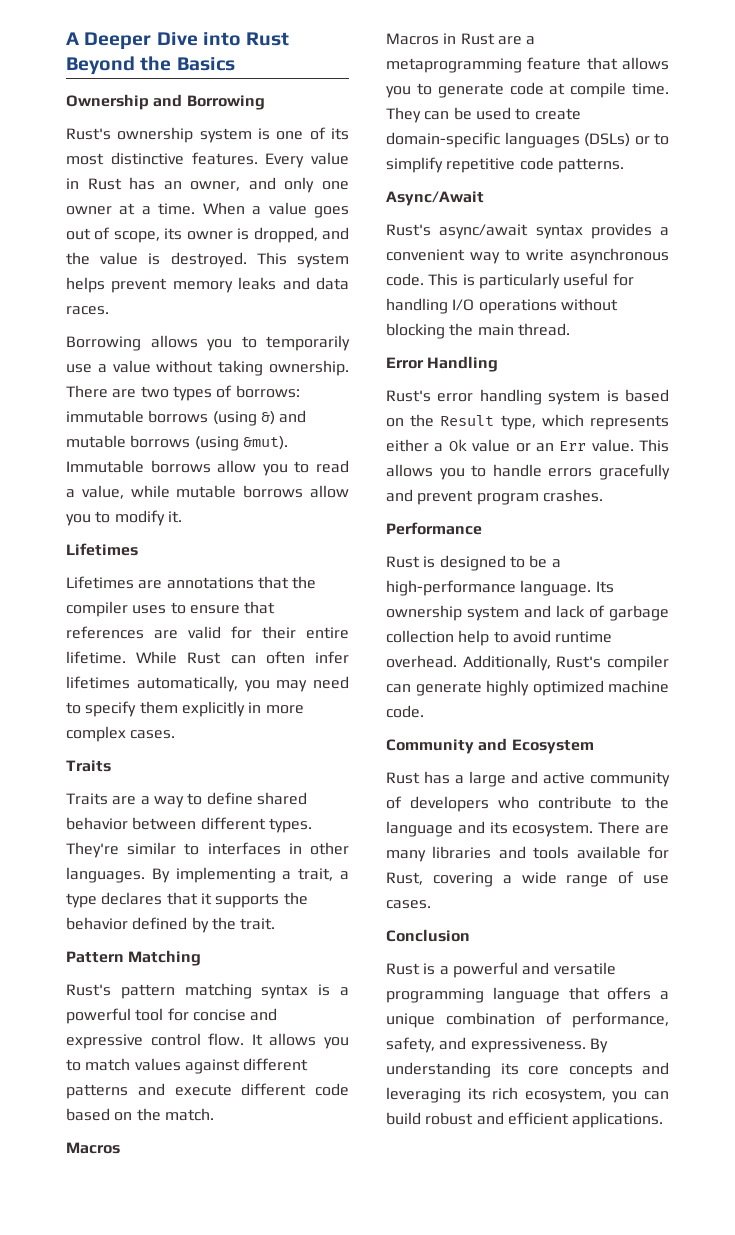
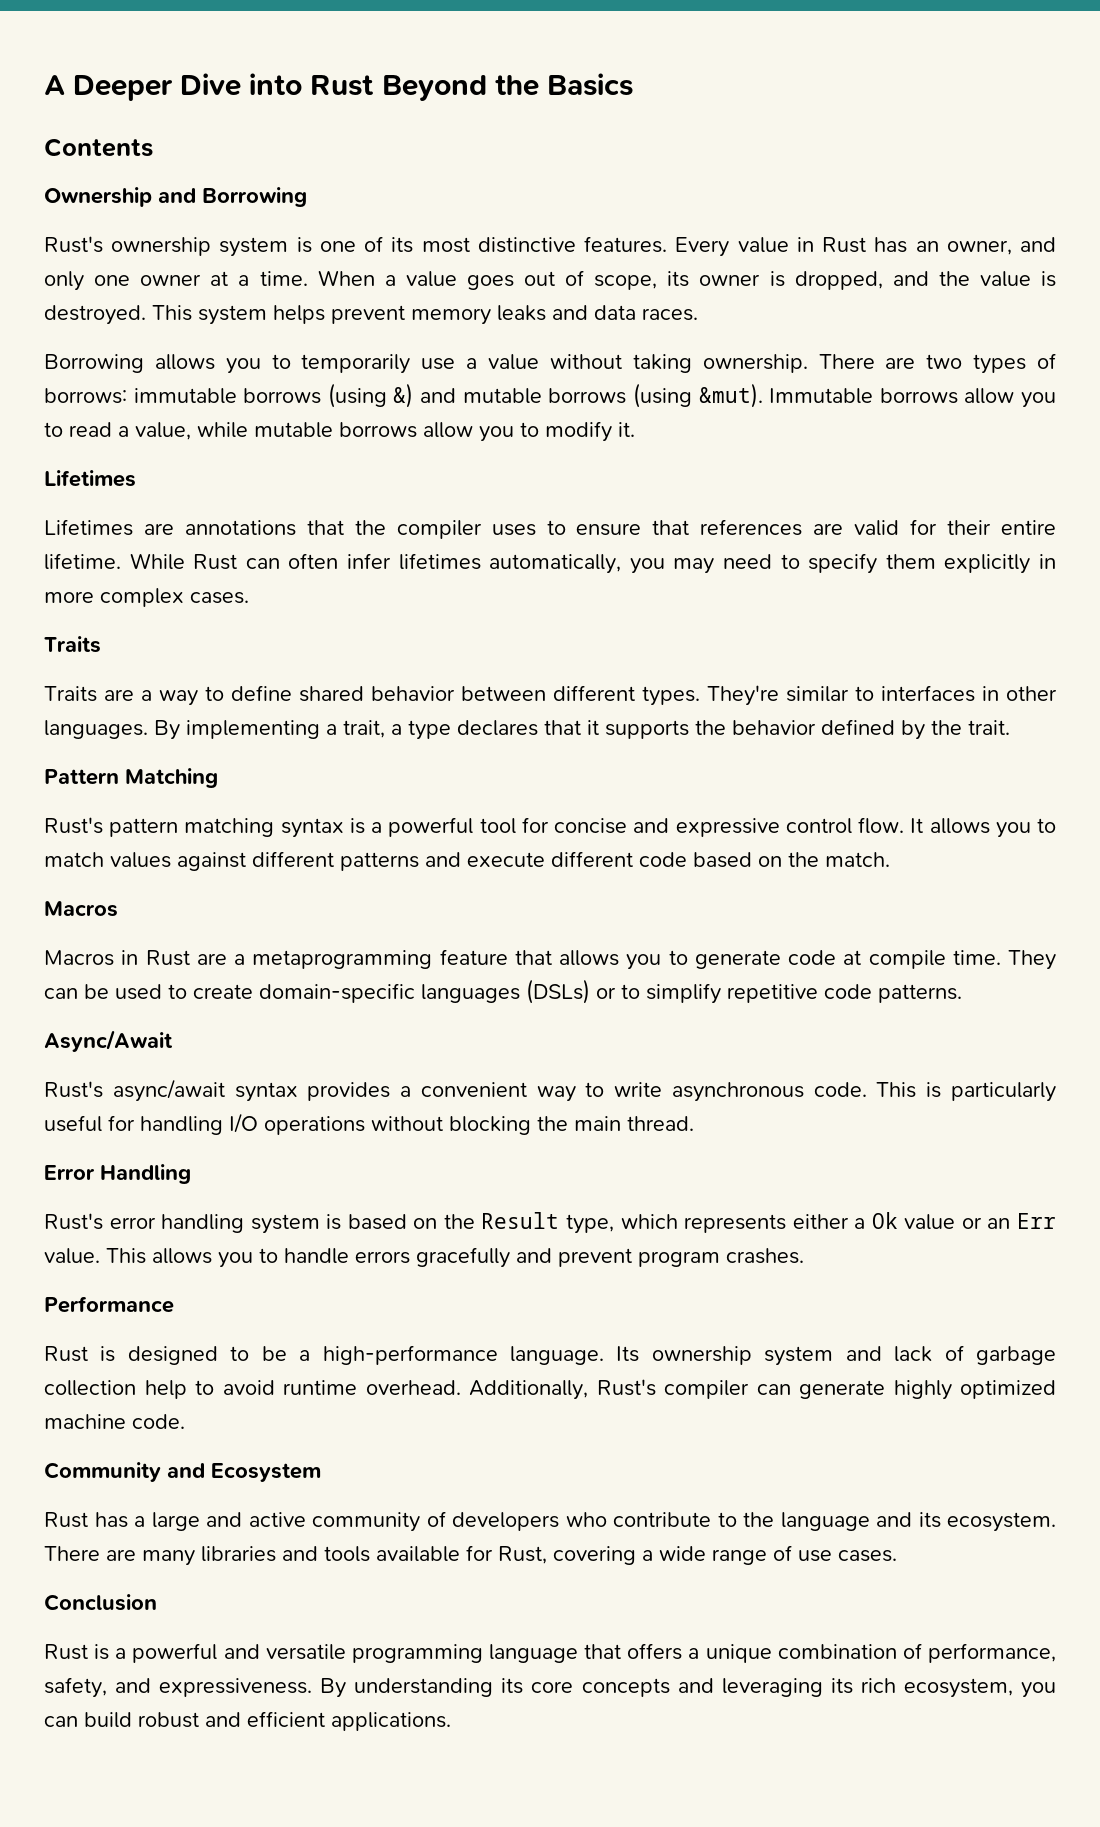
+ Contents

